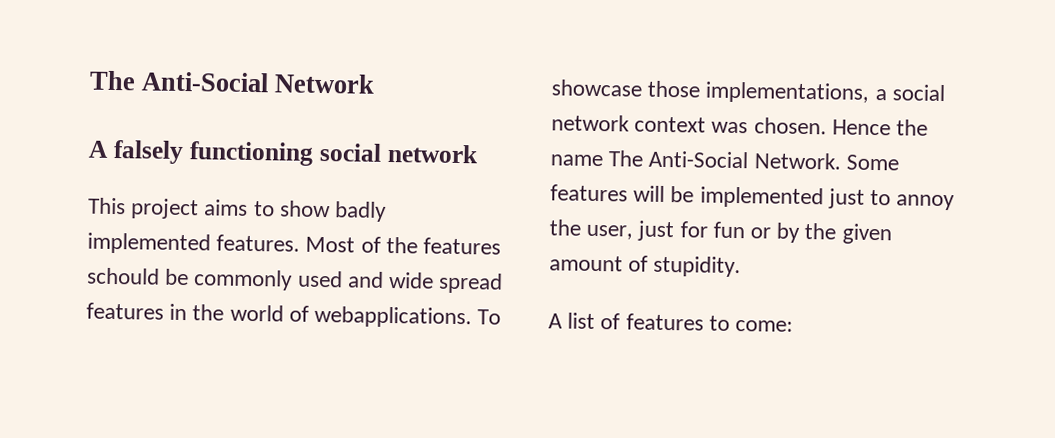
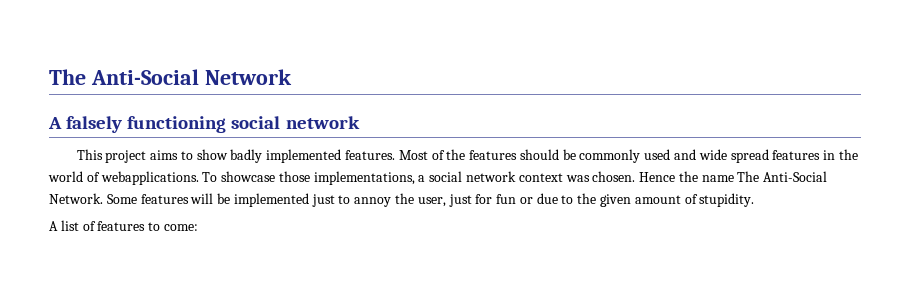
- Most of the features schould be commonly used and wide spread features in the world of webapplications.
+ Most of the features should be commonly used and wide spread features in the world of webapplications.
- Some features will be implemented just to annoy the user, just for fun or by the given amount of stupidity.
+ Some features will be implemented just to annoy the user, just for fun or due to the given amount of stupidity.

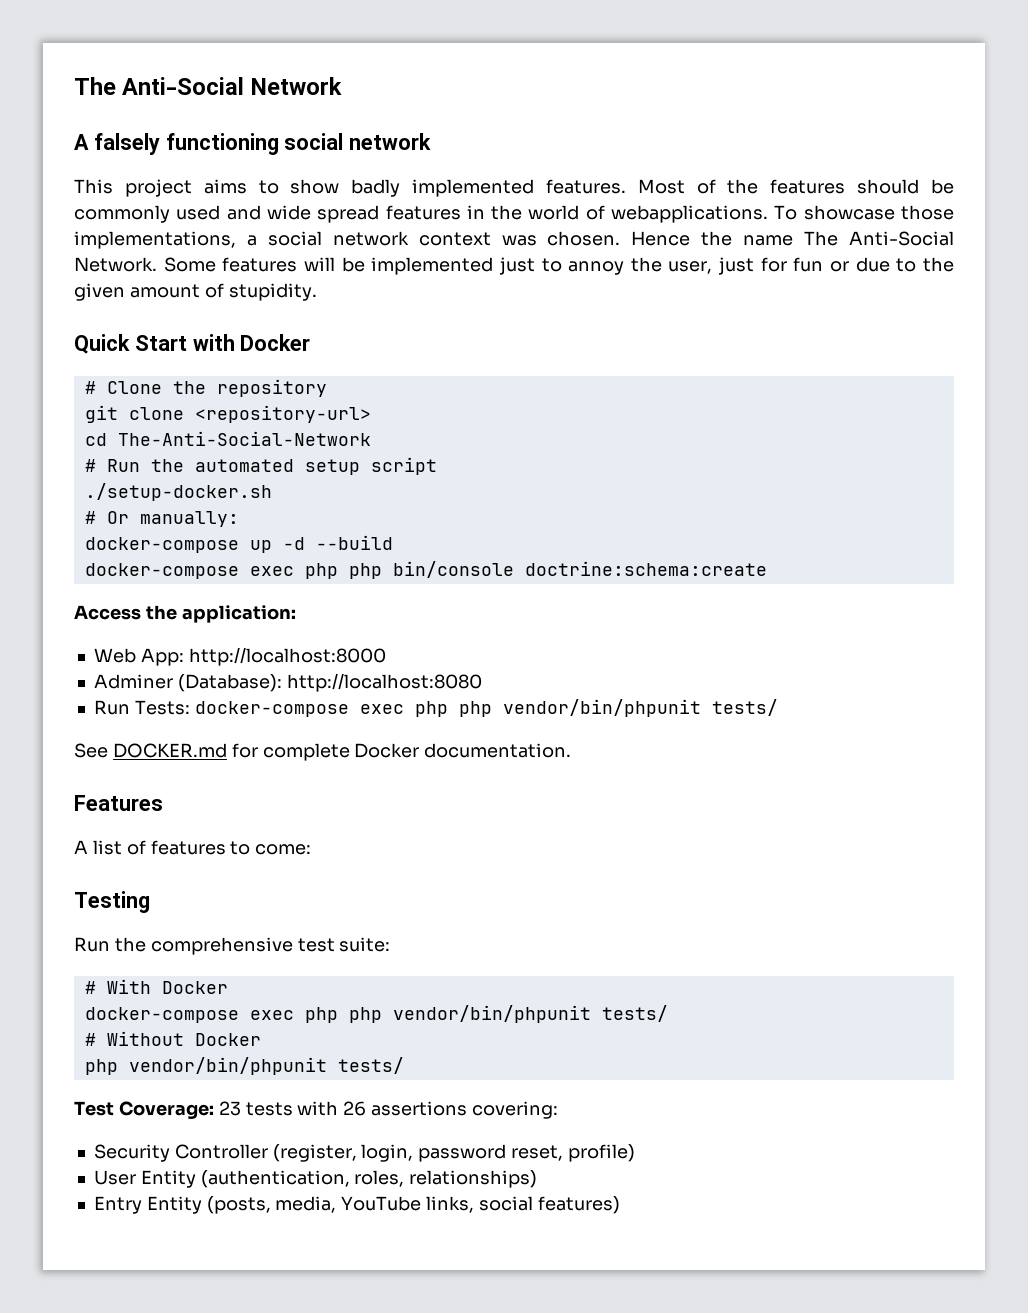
+ Quick Start with Docker
+ # Clone the repository
+ git clone <repository-url>
+ cd The-Anti-Social-Network
+ # Run the automated setup script
+ ./setup-docker.sh
+ # Or manually:
+ docker-compose up -d --build
+ docker-compose exec php php bin/console doctrine:schema:create
+ Access the application:
+ Web App: http://localhost:8000
+ Adminer (Database): http://localhost:8080
+ Run Tests: docker-compose exec php php vendor/bin/phpunit tests/
+ See DOCKER.md for complete Docker documentation.
+ Features
+ Testing
+ Run the comprehensive test suite:
+ # With Docker
+ docker-compose exec php php vendor/bin/phpunit tests/
+ # Without Docker
+ php vendor/bin/phpunit tests/
+ Test Coverage: 23 tests with 26 assertions covering:
+ Security Controller (register, login, password reset, profile)
+ User Entity (authentication, roles, relationships)
+ Entry Entity (posts, media, YouTube links, social features)

